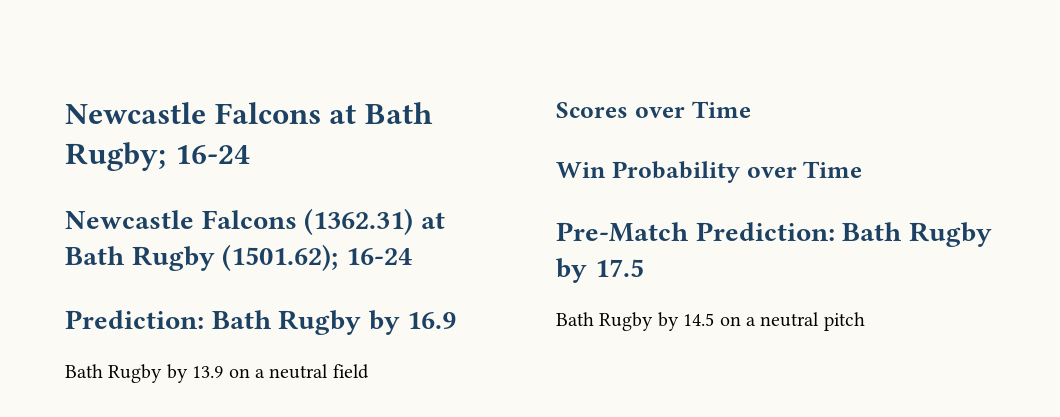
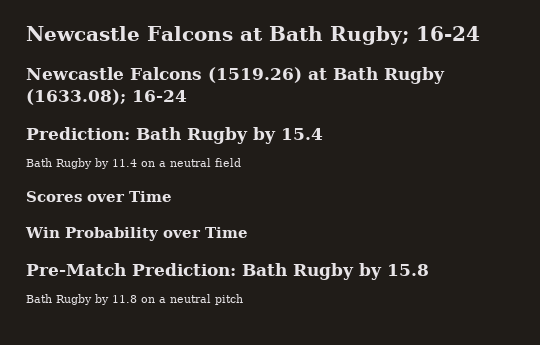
- Newcastle Falcons (1362.31) at Bath Rugby (1501.62); 16-24
+ Newcastle Falcons (1519.26) at Bath Rugby (1633.08); 16-24
- Prediction: Bath Rugby by 16.9
- Bath Rugby by 13.9 on a neutral field
+ Prediction: Bath Rugby by 15.4
+ Bath Rugby by 11.4 on a neutral field
- Pre-Match Prediction: Bath Rugby by 17.5
- Bath Rugby by 14.5 on a neutral pitch
+ Pre-Match Prediction: Bath Rugby by 15.8
+ Bath Rugby by 11.8 on a neutral pitch

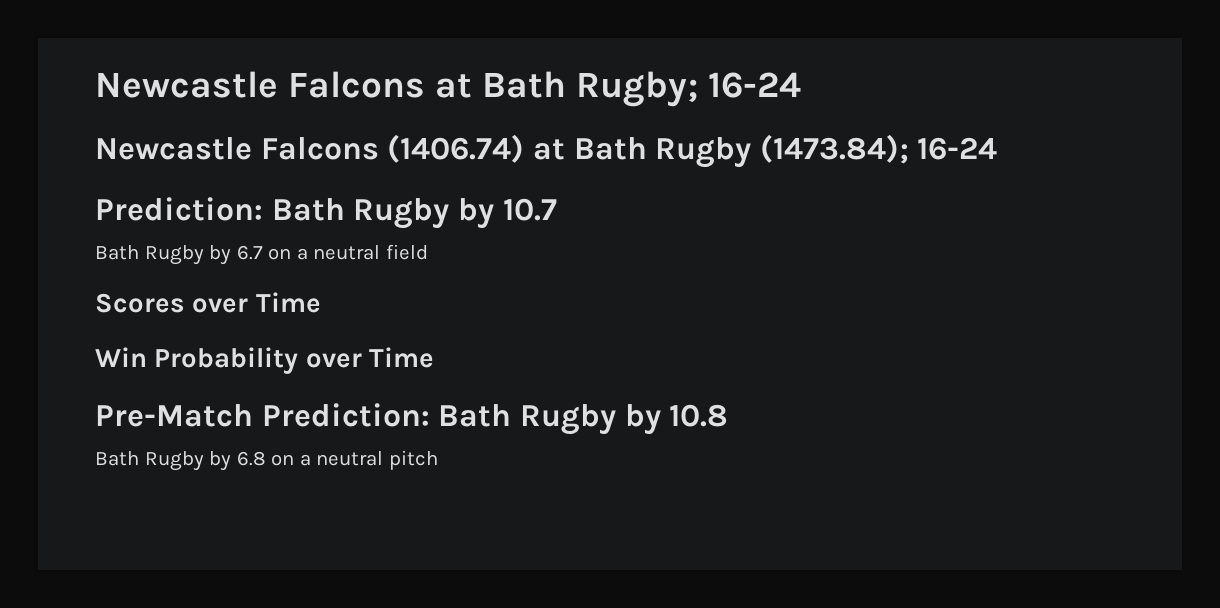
- Newcastle Falcons (1519.26) at Bath Rugby (1633.08); 16-24
+ Newcastle Falcons (1406.74) at Bath Rugby (1473.84); 16-24
- Prediction: Bath Rugby by 15.4
- Bath Rugby by 11.4 on a neutral field
+ Prediction: Bath Rugby by 10.7
+ Bath Rugby by 6.7 on a neutral field
- Pre-Match Prediction: Bath Rugby by 15.8
- Bath Rugby by 11.8 on a neutral pitch
+ Pre-Match Prediction: Bath Rugby by 10.8
+ Bath Rugby by 6.8 on a neutral pitch

